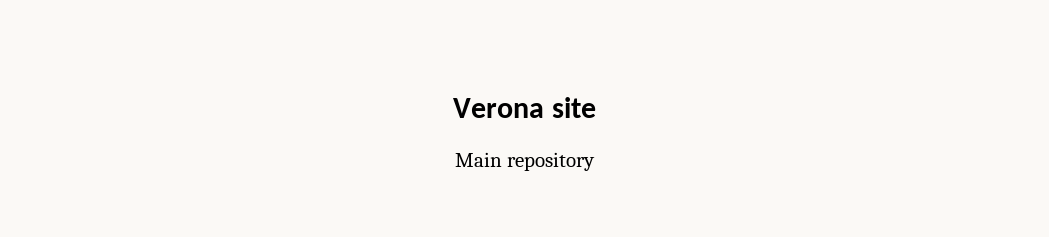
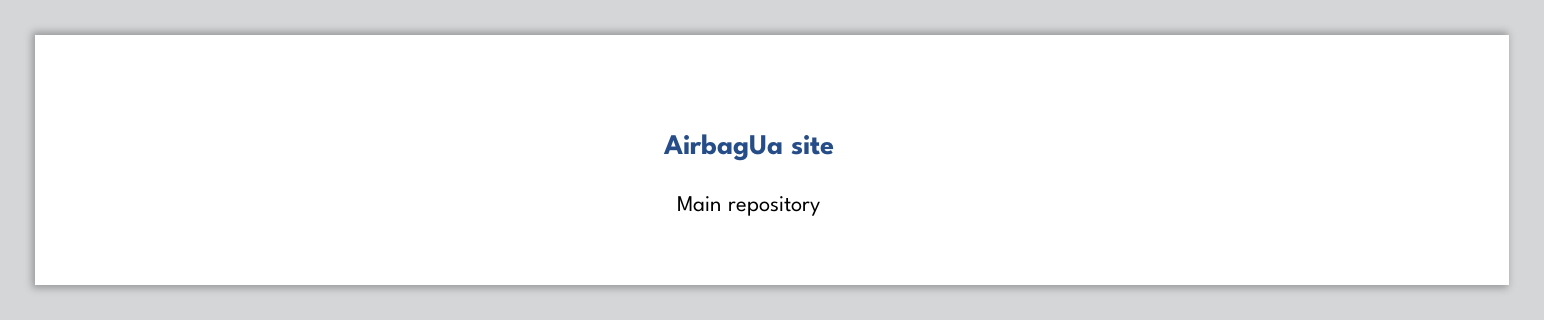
- Verona site
+ AirbagUa site

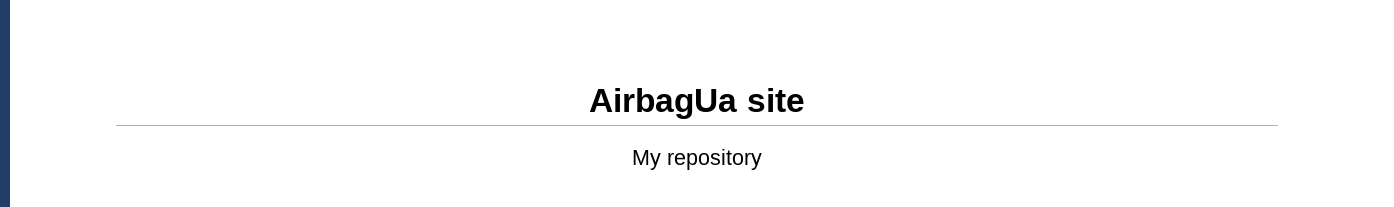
- Main repository
+ My repository

